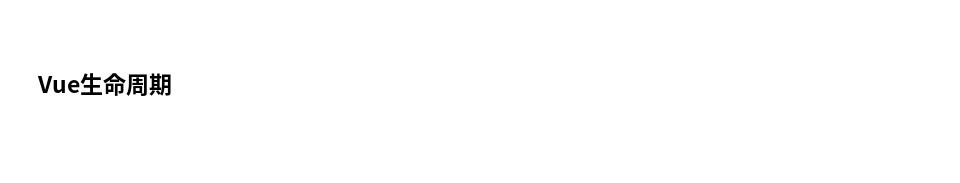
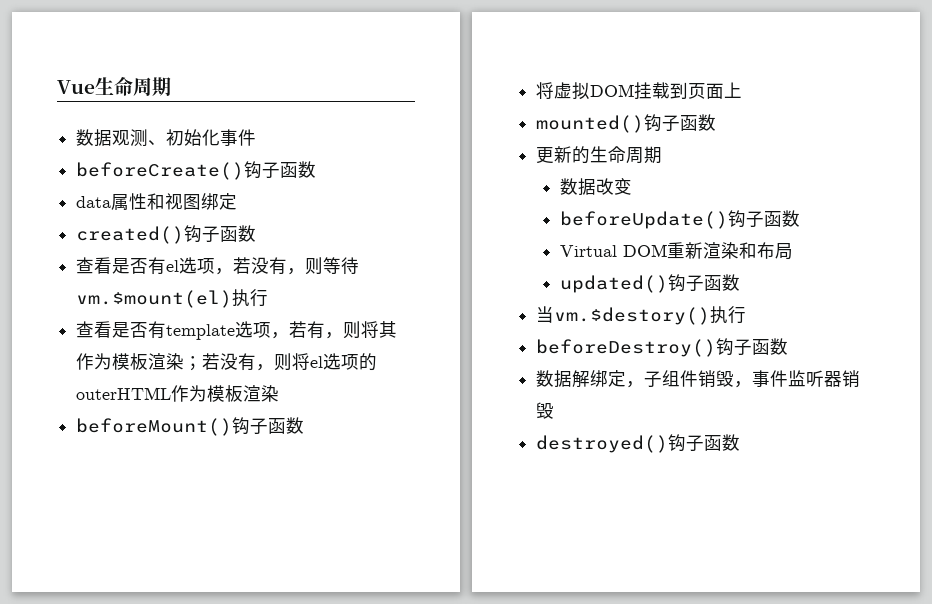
+ 数据观测、初始化事件
+ beforeCreate()钩子函数
+ data属性和视图绑定
+ created()钩子函数
+ 查看是否有el选项，若没有，则等待vm.$mount(el)执行
+ 查看是否有template选项，若有，则将其作为模板渲染；若没有，则将el选项的outerHTML作为模板渲染
+ beforeMount()钩子函数
+ 将虚拟DOM挂载到页面上
+ mounted()钩子函数
+ 更新的生命周期
+ 数据改变
+ beforeUpdate()钩子函数
+ Virtual DOM重新渲染和布局
+ updated()钩子函数
+ 当vm.$destory()执行
+ beforeDestroy()钩子函数
+ 数据解绑定，子组件销毁，事件监听器销毁
+ destroyed()钩子函数

